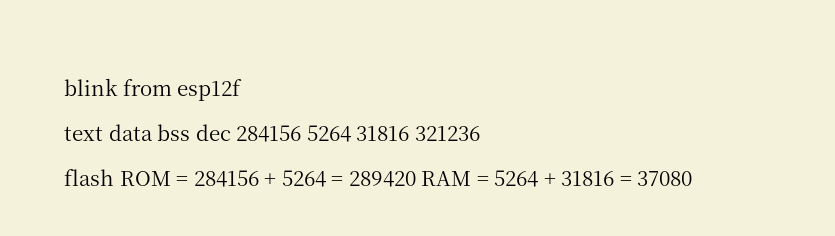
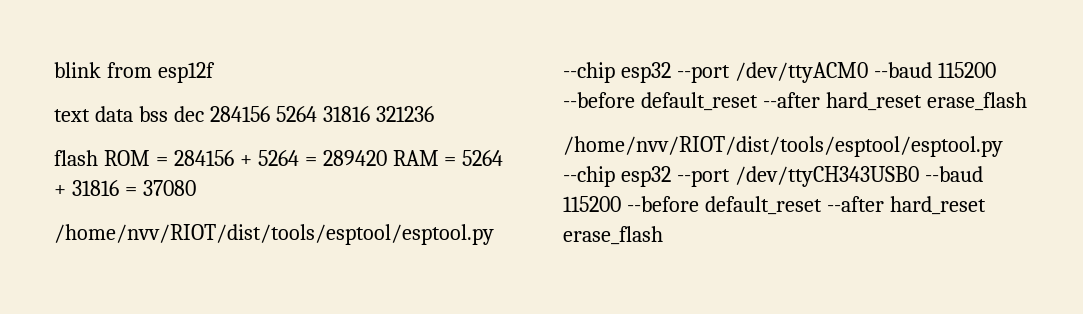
+ /home/nvv/RIOT/dist/tools/esptool/esptool.py --chip esp32 --port /dev/ttyACM0 --baud 115200 --before default_reset --after hard_reset erase_flash
+ /home/nvv/RIOT/dist/tools/esptool/esptool.py --chip esp32 --port /dev/ttyCH343USB0 --baud 115200 --before default_reset --after hard_reset erase_flash

